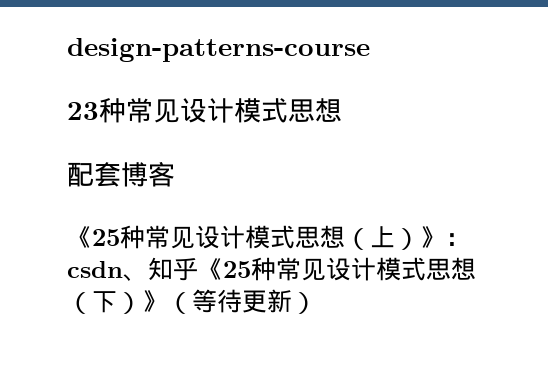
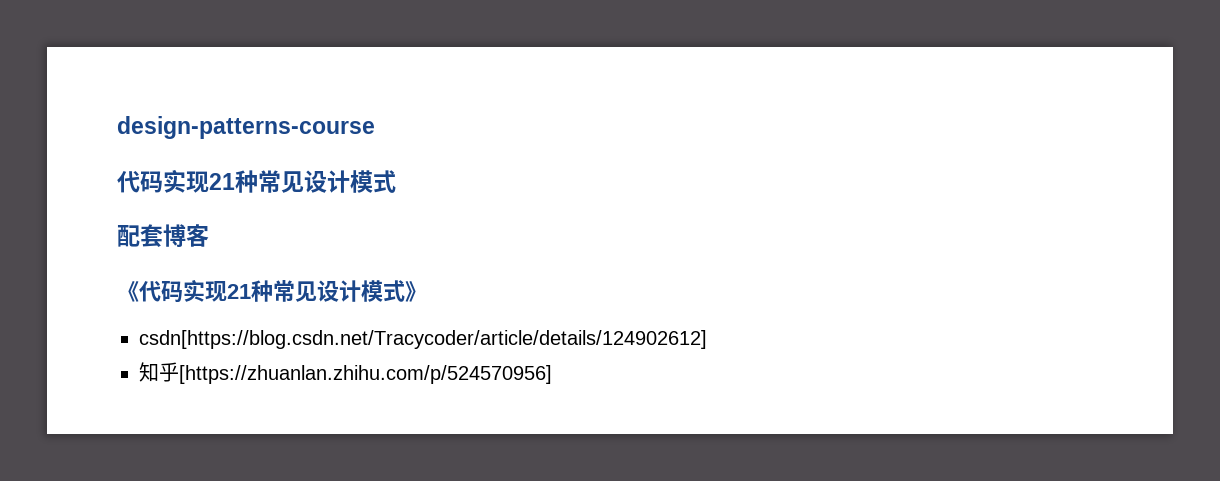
  design-patterns-course
- 23种常见设计模式思想
+ 代码实现21种常见设计模式
- 《25种常见设计模式思想（上）》：csdn、知乎《25种常见设计模式思想（下）》（等待更新）
+ 《代码实现21种常见设计模式》
+ csdn[https://blog.csdn.net/Tracycoder/article/details/124902612]
+ 知乎[https://zhuanlan.zhihu.com/p/524570956]

